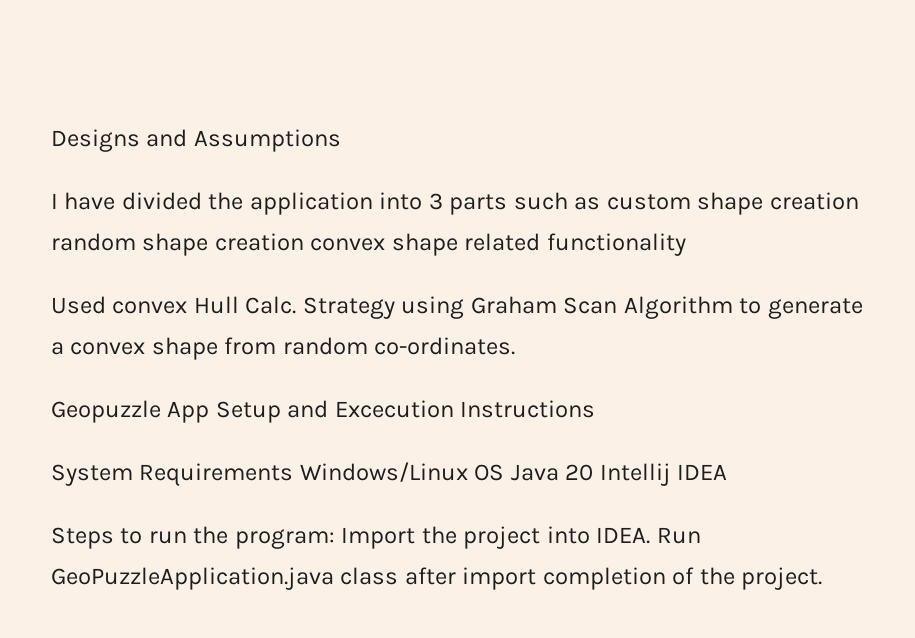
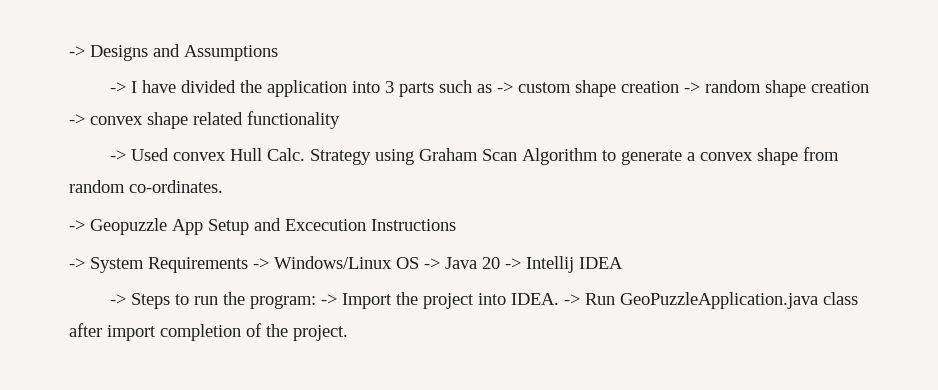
- Designs and Assumptions
+ -> Designs and Assumptions
- I have divided the application into 3 parts such as custom shape creation random shape creation convex shape related functionality
+ -> I have divided the application into 3 parts such as -> custom shape creation -> random shape creation -> convex shape related functionality
- Used convex Hull Calc.
+ -> Used convex Hull Calc.
- Geopuzzle App Setup and Excecution Instructions
+ -> Geopuzzle App Setup and Excecution Instructions
- System Requirements Windows/Linux OS Java 20 Intellij IDEA
+ -> System Requirements -> Windows/Linux OS -> Java 20 -> Intellij IDEA
- Steps to run the program: Import the project into IDEA.
+ -> Steps to run the program: -> Import the project into IDEA.
- Run GeoPuzzleApplication.java class after import completion of the project.
+ -> Run GeoPuzzleApplication.java class after import completion of the project.

